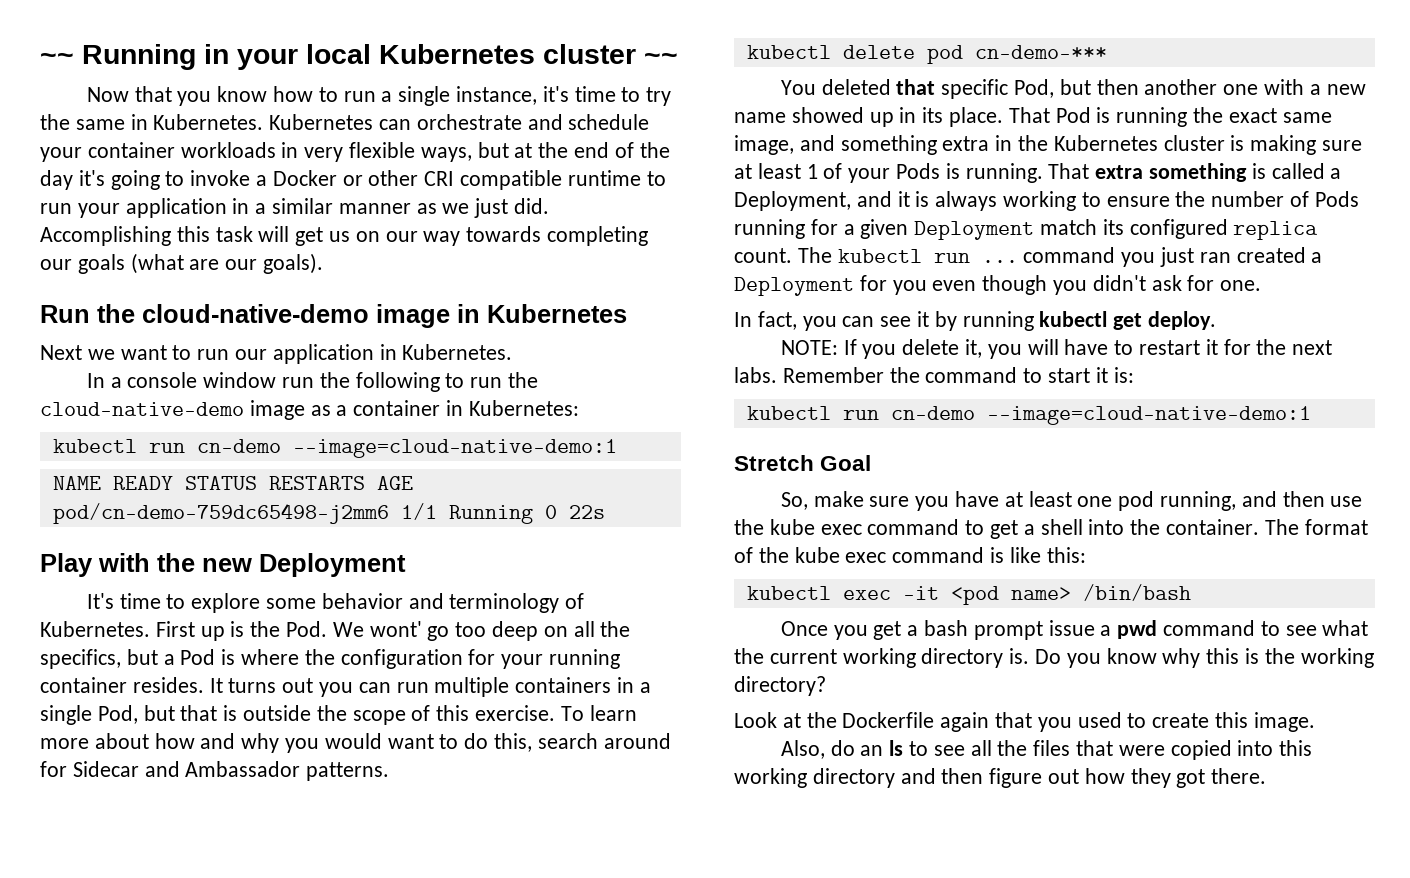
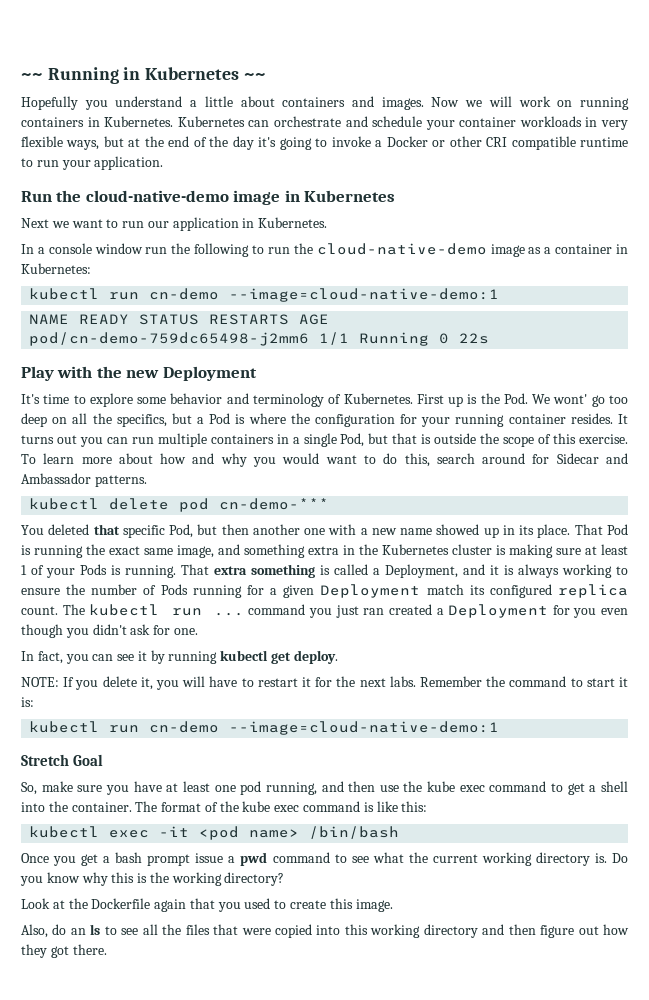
- ~~ Running in your local Kubernetes cluster ~~
- Now that you know how to run a single instance, it's time to try the same in Kubernetes.
+ ~~ Running in Kubernetes ~~
+ Hopefully you understand a little about containers and images. Now we will work on running containers in Kubernetes.
- Kubernetes can orchestrate and schedule your container workloads in very flexible ways, but at the end of the day it's going to invoke a Docker or other CRI compatible runtime to run your application in a similar manner as we just did. Accomplishing this task will get us on our way towards completing our goals (what are our goals).
+ Kubernetes can orchestrate and schedule your container workloads in very flexible ways, but at the end of the day it's going to invoke a Docker or other CRI compatible runtime to run your application.

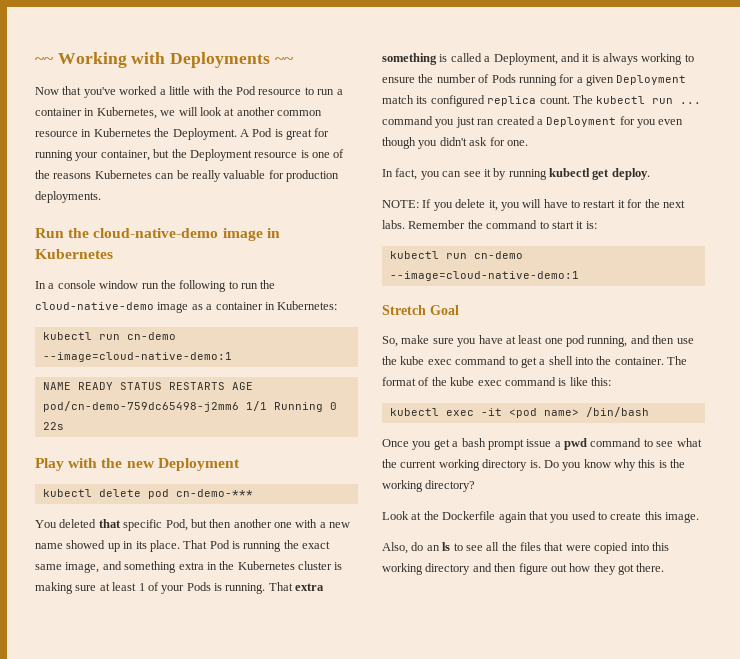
- ~~ Running in Kubernetes ~~
- Hopefully you understand a little about containers and images. Now we will work on running containers in Kubernetes. Kubernetes can orchestrate and schedule your container workloads in very flexible ways, but at the end of the day it's going to invoke a Docker or other CRI compatible runtime to run your application.
+ ~~ Working with Deployments ~~
+ Now that you've worked a little with the Pod resource to run a container in Kubernetes, we will look at another common resource in Kubernetes the Deployment. A Pod is great for running your container, but the Deployment resource is one of the reasons Kubernetes can be really valuable for production deployments.
- Next we want to run our application in Kubernetes.
- It's time to explore some behavior and terminology of Kubernetes. First up is the Pod. We wont' go too deep on all the specifics, but a Pod is where the configuration for your running container resides. It turns out you can run multiple containers in a single Pod, but that is outside the scope of this exercise. To learn more about how and why you would want to do this, search around for Sidecar and Ambassador patterns.

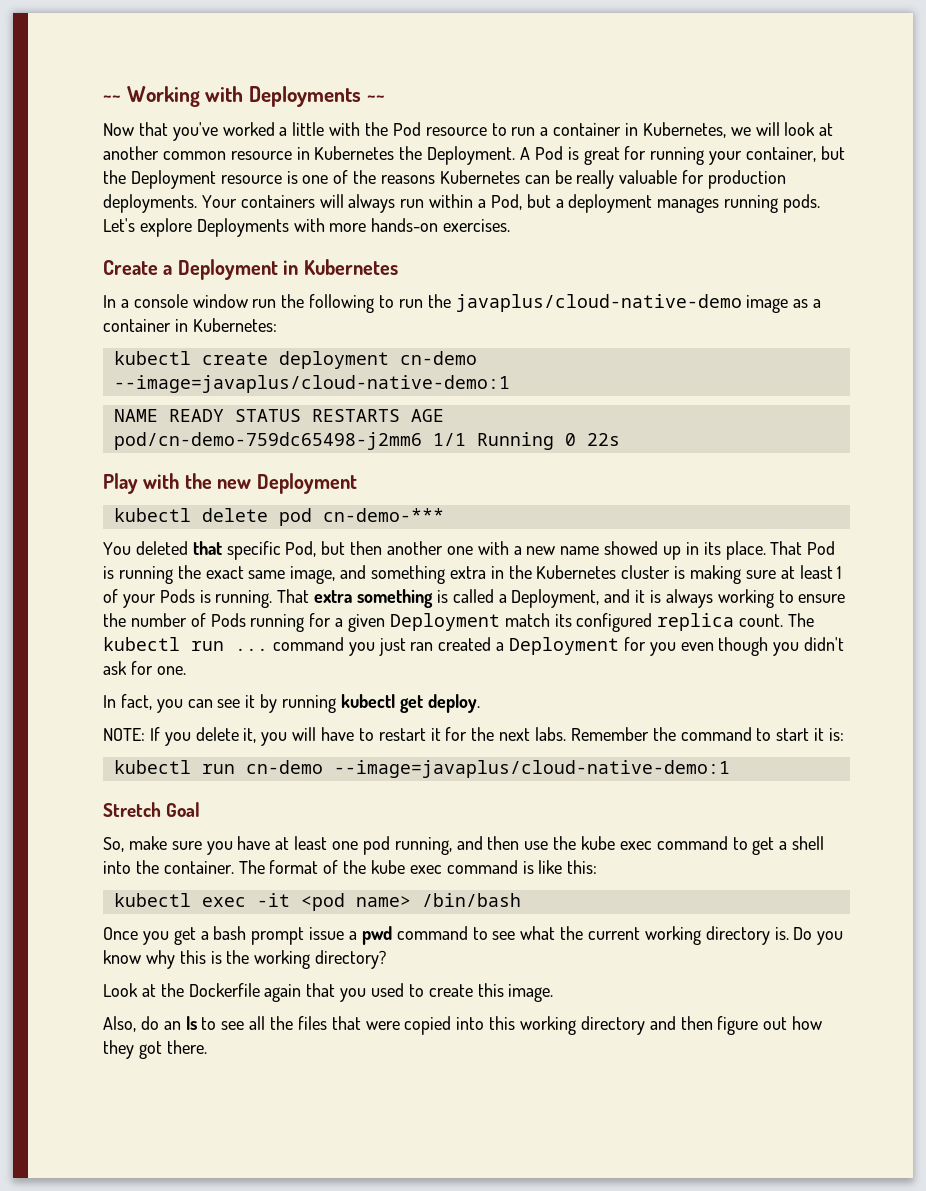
- A Pod is great for running your container, but the Deployment resource is one of the reasons Kubernetes can be really valuable for production deployments.
- Run the cloud-native-demo image in Kubernetes
+ A Pod is great for running your container, but the Deployment resource is one of the reasons Kubernetes can be really valuable for production deployments. Your containers will always run within a Pod, but a deployment manages running pods. Let's explore Deployments with more hands-on exercises.
+ Create a Deployment in Kubernetes
- In a console window run the following to run the cloud-native-demo image as a container in Kubernetes:
- kubectl run cn-demo --image=cloud-native-demo:1
+ In a console window run the following to run the javaplus/cloud-native-demo image as a container in Kubernetes:
+ kubectl create deployment cn-demo --image=javaplus/cloud-native-demo:1
  Remember the command to start it is:
- kubectl run cn-demo --image=cloud-native-demo:1
+ kubectl run cn-demo --image=javaplus/cloud-native-demo:1

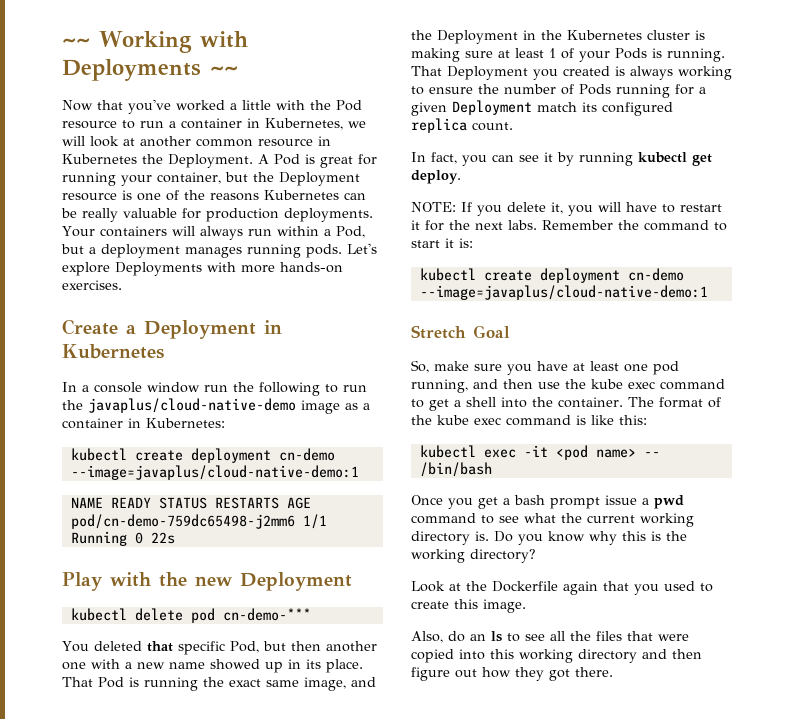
- That Pod is running the exact same image, and something extra in the Kubernetes cluster is making sure at least 1 of your Pods is running.
+ That Pod is running the exact same image, and the Deployment in the Kubernetes cluster is making sure at least 1 of your Pods is running.
- That extra something is called a Deployment, and it is always working to ensure the number of Pods running for a given Deployment match its configured replica count. The kubectl run ... command you just ran created a Deployment for you even though you didn't ask for one.
+ That Deployment you created is always working to ensure the number of Pods running for a given Deployment match its configured replica count.
  Remember the command to start it is:
- kubectl run cn-demo --image=javaplus/cloud-native-demo:1
+ kubectl create deployment cn-demo --image=javaplus/cloud-native-demo:1
- kubectl exec -it <pod name> /bin/bash
+ kubectl exec -it <pod name> -- /bin/bash

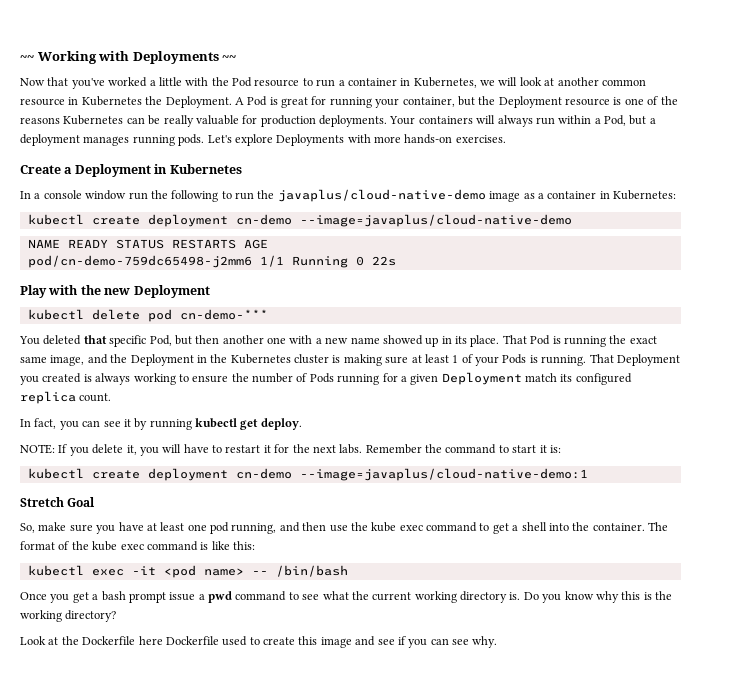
  In a console window run the following to run the javaplus/cloud-native-demo image as a container in Kubernetes:
- kubectl create deployment cn-demo --image=javaplus/cloud-native-demo:1
+ kubectl create deployment cn-demo --image=javaplus/cloud-native-demo
- Look at the Dockerfile again that you used to create this image.
- Also, do an ls to see all the files that were copied into this working directory and then figure out how they got there.
+ Look at the Dockerfile here Dockerfile used to create this image and see if you can see why.

